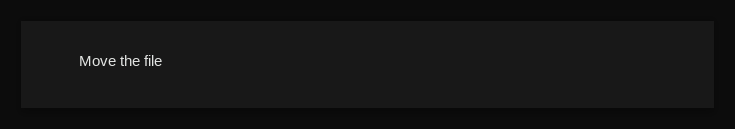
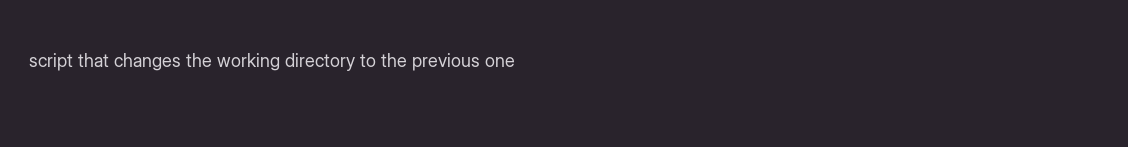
- Move the file
+ script that changes the working directory to the previous one

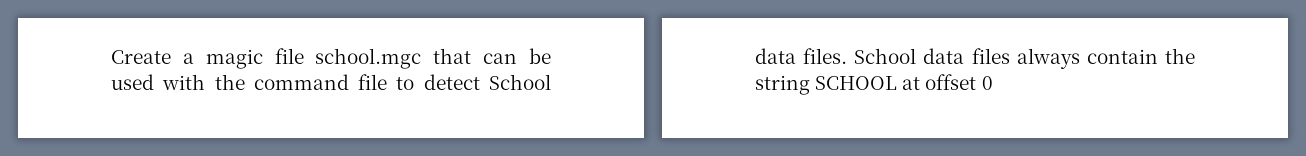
- script that changes the working directory to the previous one
+ Create a magic file school.mgc that can be used with the command file to detect School data files. School data files always contain the string SCHOOL at offset 0

